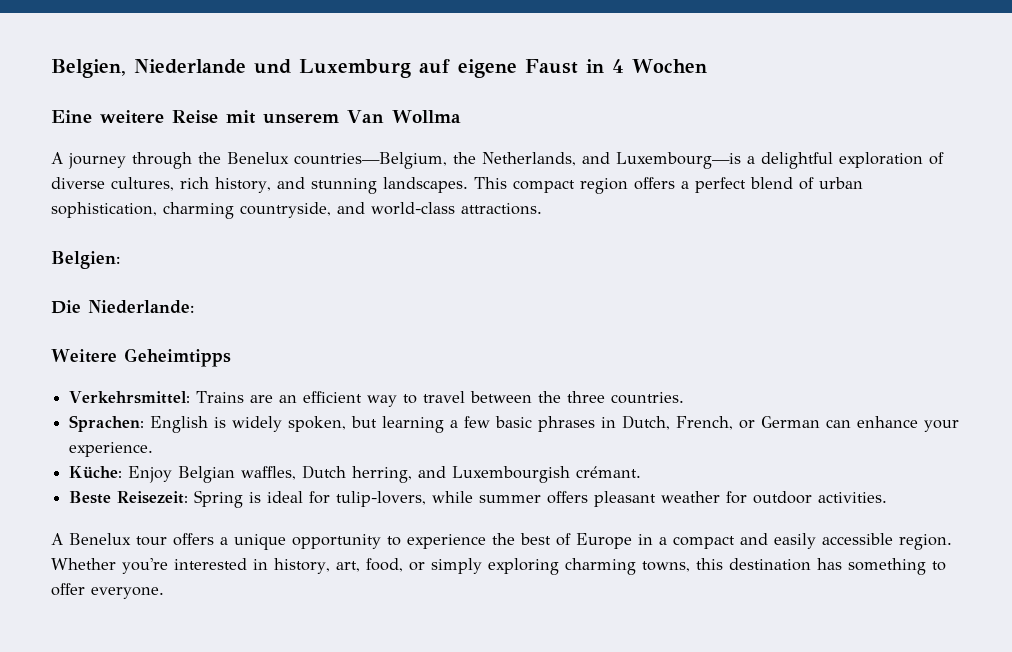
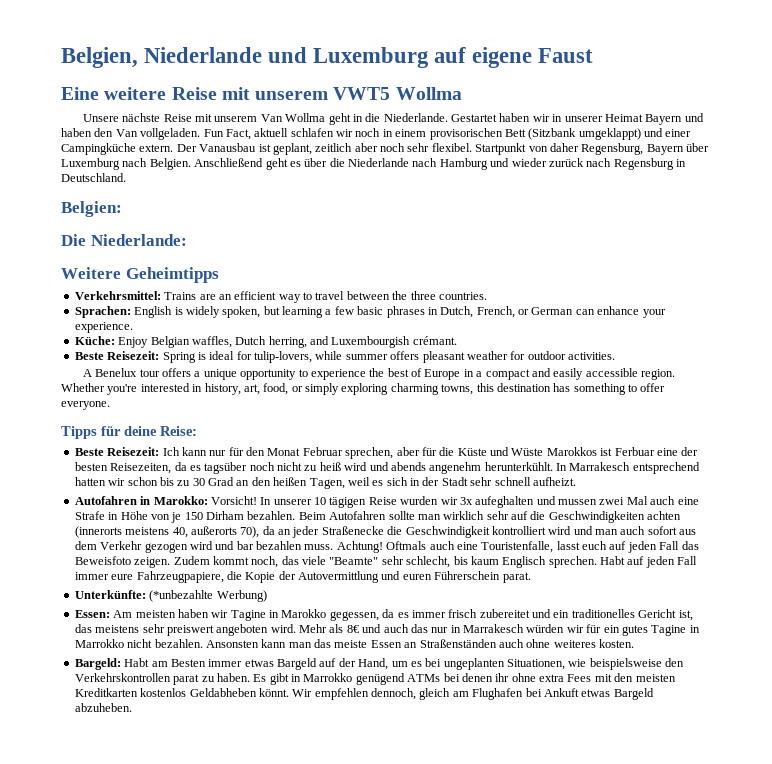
- Belgien, Niederlande und Luxemburg auf eigene Faust in 4 Wochen
+ Belgien, Niederlande und Luxemburg auf eigene Faust
- Eine weitere Reise mit unserem Van Wollma
- A journey through the Benelux countries—Belgium, the Netherlands, and Luxembourg—is a delightful exploration of diverse cultures, rich history, and stunning landscapes. This compact region offers a perfect blend of urban sophistication, charming countryside, and world-class attractions.
+ Eine weitere Reise mit unserem VWT5 Wollma
+ Unsere nächste Reise mit unserem Van Wollma geht in die Niederlande. Gestartet haben wir in unserer Heimat Bayern und haben den Van vollgeladen. Fun Fact, aktuell schlafen wir noch in einem provisorischen Bett (Sitzbank umgeklappt) und einer Campingküche extern. Der Vanausbau ist geplant, zeitlich aber noch sehr flexibel. Startpunkt von daher Regensburg, Bayern über Luxemburg nach Belgien. Anschließend geht es über die Niederlande nach Hamburg und wieder zurück nach Regensburg in Deutschland.
+ Tipps für deine Reise:
+ Beste Reisezeit: Ich kann nur für den Monat Februar sprechen, aber für die Küste und Wüste Marokkos ist Ferbuar eine der besten Reisezeiten, da es tagsüber noch nicht zu heiß wird und abends angenehm herunterkühlt. In Marrakesch entsprechend hatten wir schon bis zu 30 Grad an den heißen Tagen, weil es sich in der Stadt sehr schnell aufheizt.
+ Autofahren in Marokko: Vorsicht! In unserer 10 tägigen Reise wurden wir 3x aufeghalten und mussen zwei Mal auch eine Strafe in Höhe von je 150 Dirham bezahlen. Beim Autofahren sollte man wirklich sehr auf die Geschwindigkeiten achten (innerorts meistens 40, außerorts 70), da an jeder Straßenecke die Geschwindigkeit kontrolliert wird und man auch sofort aus dem Verkehr gezogen wird und bar bezahlen muss. Achtung! Oftmals auch eine Touristenfalle, lasst euch auf jeden Fall das Beweisfoto zeigen. Zudem kommt noch, das viele "Beamte" sehr schlecht, bis kaum Englisch sprechen. Habt auf jeden Fall immer eure Fahrzeugpapiere, die Kopie der Autovermittlung und euren Führerschein parat.
+ Unterkünfte: (*unbezahlte Werbung)
+ Essen: Am meisten haben wir Tagine in Marokko gegessen, da es immer frisch zubereitet und ein traditionelles Gericht ist, das meistens sehr preiswert angeboten wird. Mehr als 8€ und auch das nur in Marrakesch würden wir für ein gutes Tagine in Marrokko nicht bezahlen. Ansonsten kann man das meiste Essen an Straßenständen auch ohne weiteres kosten.
+ Bargeld: Habt am Besten immer etwas Bargeld auf der Hand, um es bei ungeplanten Situationen, wie beispielsweise den Verkehrskontrollen parat zu haben. Es gibt in Marrokko genügend ATMs bei denen ihr ohne extra Fees mit den meisten Kreditkarten kostenlos Geldabheben könnt. Wir empfehlen dennoch, gleich am Flughafen bei Ankuft etwas Bargeld abzuheben.

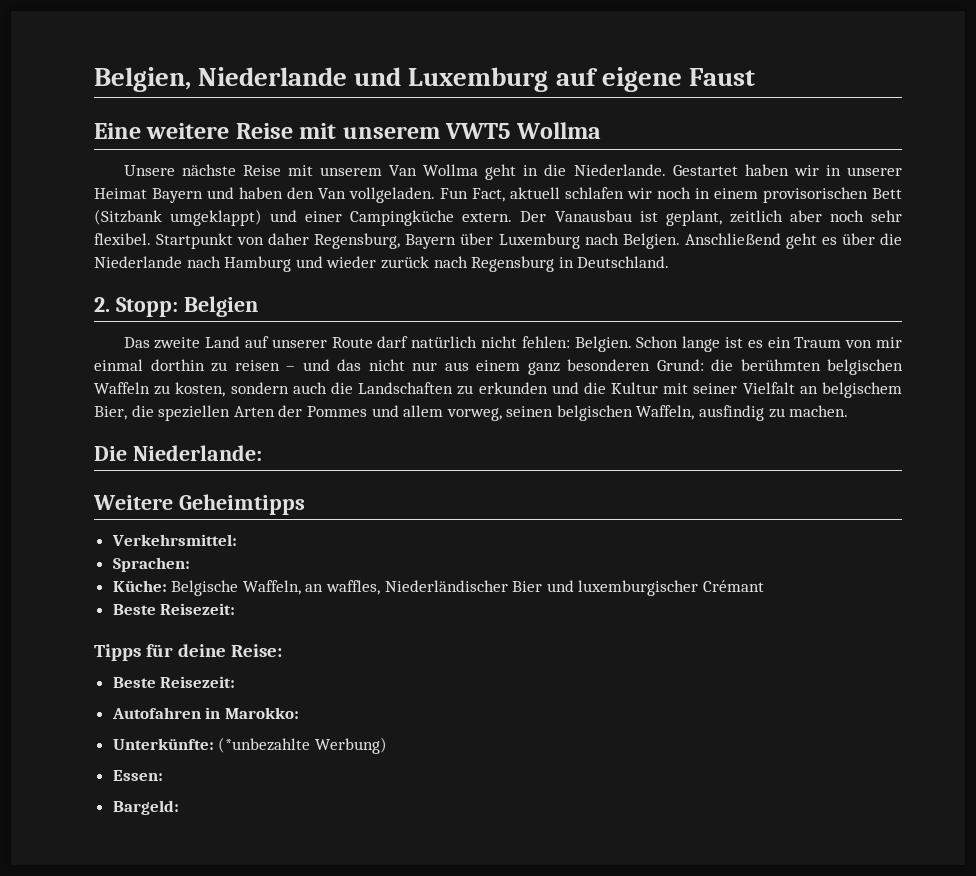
- Belgien:
+ 2. Stopp: Belgien
+ Das zweite Land auf unserer Route darf natürlich nicht fehlen: Belgien. Schon lange ist es ein Traum von mir einmal dorthin zu reisen – und das nicht nur aus einem ganz besonderen Grund: die berühmten belgischen Waffeln zu kosten, sondern auch die Landschaften zu erkunden und die Kultur mit seiner Vielfalt an belgischem Bier, die speziellen Arten der Pommes und allem vorweg, seinen belgischen Waffeln, ausfindig zu machen.
- Verkehrsmittel: Trains are an efficient way to travel between the three countries.
- Sprachen: English is widely spoken, but learning a few basic phrases in Dutch, French, or German can enhance your experience.
- Küche: Enjoy Belgian waffles, Dutch herring, and Luxembourgish crémant.
- Beste Reisezeit: Spring is ideal for tulip-lovers, while summer offers pleasant weather for outdoor activities.
- A Benelux tour offers a unique opportunity to experience the best of Europe in a compact and easily accessible region. Whether you're interested in history, art, food, or simply exploring charming towns, this destination has something to offer everyone.
+ Verkehrsmittel:
+ Sprachen:
+ Küche: Belgische Waffeln, an waffles, Niederländischer Bier und luxemburgischer Crémant
+ Beste Reisezeit:
  Tipps für deine Reise:
- Beste Reisezeit: Ich kann nur für den Monat Februar sprechen, aber für die Küste und Wüste Marokkos ist Ferbuar eine der besten Reisezeiten, da es tagsüber noch nicht zu heiß wird und abends angenehm herunterkühlt. In Marrakesch entsprechend hatten wir schon bis zu 30 Grad an den heißen Tagen, weil es sich in der Stadt sehr schnell aufheizt.
- Autofahren in Marokko: Vorsicht! In unserer 10 tägigen Reise wurden wir 3x aufeghalten und mussen zwei Mal auch eine Strafe in Höhe von je 150 Dirham bezahlen. Beim Autofahren sollte man wirklich sehr auf die Geschwindigkeiten achten (innerorts meistens 40, außerorts 70), da an jeder Straßenecke die Geschwindigkeit kontrolliert wird und man auch sofort aus dem Verkehr gezogen wird und bar bezahlen muss. Achtung! Oftmals auch eine Touristenfalle, lasst euch auf jeden Fall das Beweisfoto zeigen. Zudem kommt noch, das viele "Beamte" sehr schlecht, bis kaum Englisch sprechen. Habt auf jeden Fall immer eure Fahrzeugpapiere, die Kopie der Autovermittlung und euren Führerschein parat.
+ Beste Reisezeit:
+ Autofahren in Marokko:
  Unterkünfte: (*unbezahlte Werbung)
- Essen: Am meisten haben wir Tagine in Marokko gegessen, da es immer frisch zubereitet und ein traditionelles Gericht ist, das meistens sehr preiswert angeboten wird. Mehr als 8€ und auch das nur in Marrakesch würden wir für ein gutes Tagine in Marrokko nicht bezahlen. Ansonsten kann man das meiste Essen an Straßenständen auch ohne weiteres kosten.
- Bargeld: Habt am Besten immer etwas Bargeld auf der Hand, um es bei ungeplanten Situationen, wie beispielsweise den Verkehrskontrollen parat zu haben. Es gibt in Marrokko genügend ATMs bei denen ihr ohne extra Fees mit den meisten Kreditkarten kostenlos Geldabheben könnt. Wir empfehlen dennoch, gleich am Flughafen bei Ankuft etwas Bargeld abzuheben.
+ Essen:
+ Bargeld:

